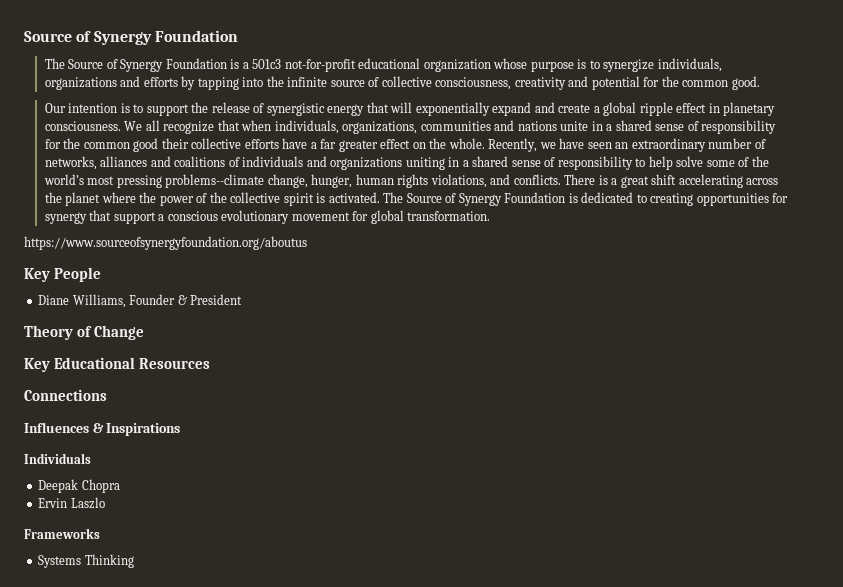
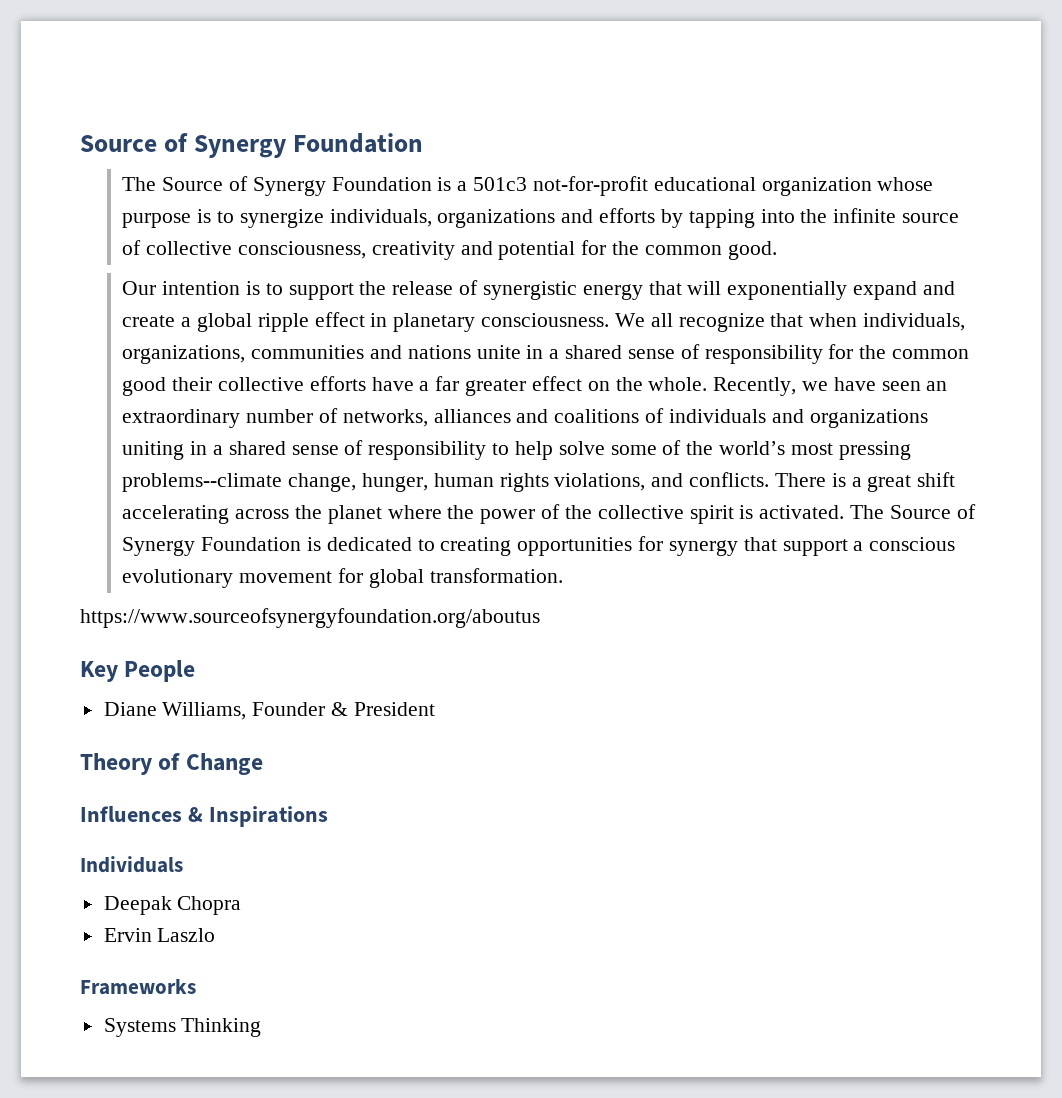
- Key Educational Resources
- Connections

